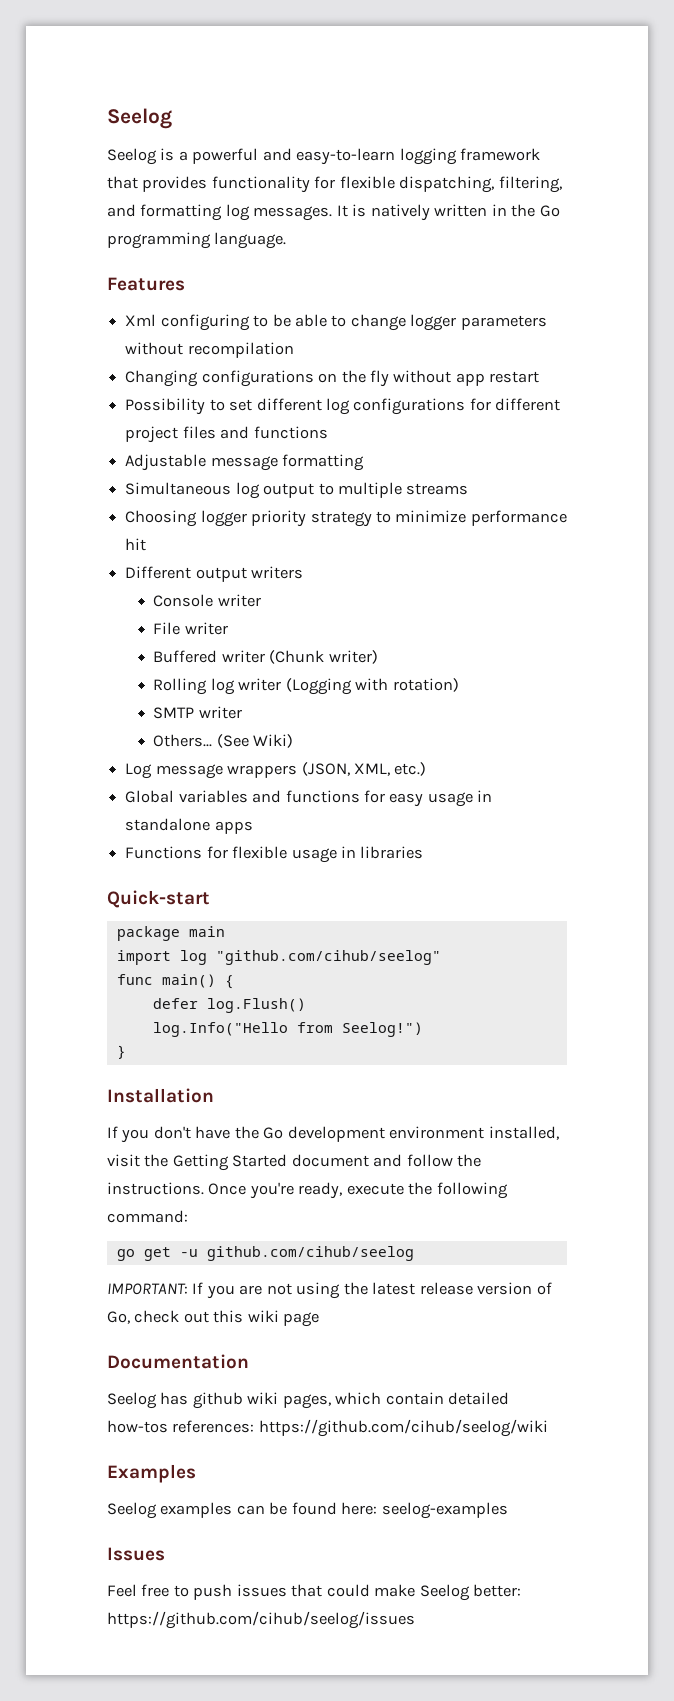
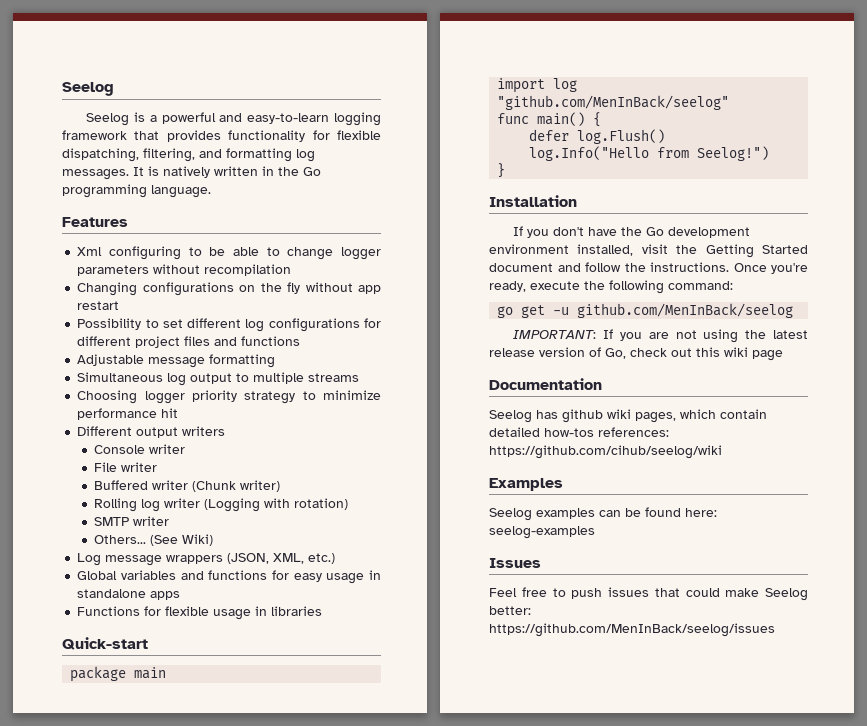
- import log "github.com/cihub/seelog"
+ import log "github.com/MenInBack/seelog"
- go get -u github.com/cihub/seelog
+ go get -u github.com/MenInBack/seelog
- Feel free to push issues that could make Seelog better: https://github.com/cihub/seelog/issues
+ Feel free to push issues that could make Seelog better: https://github.com/MenInBack/seelog/issues

